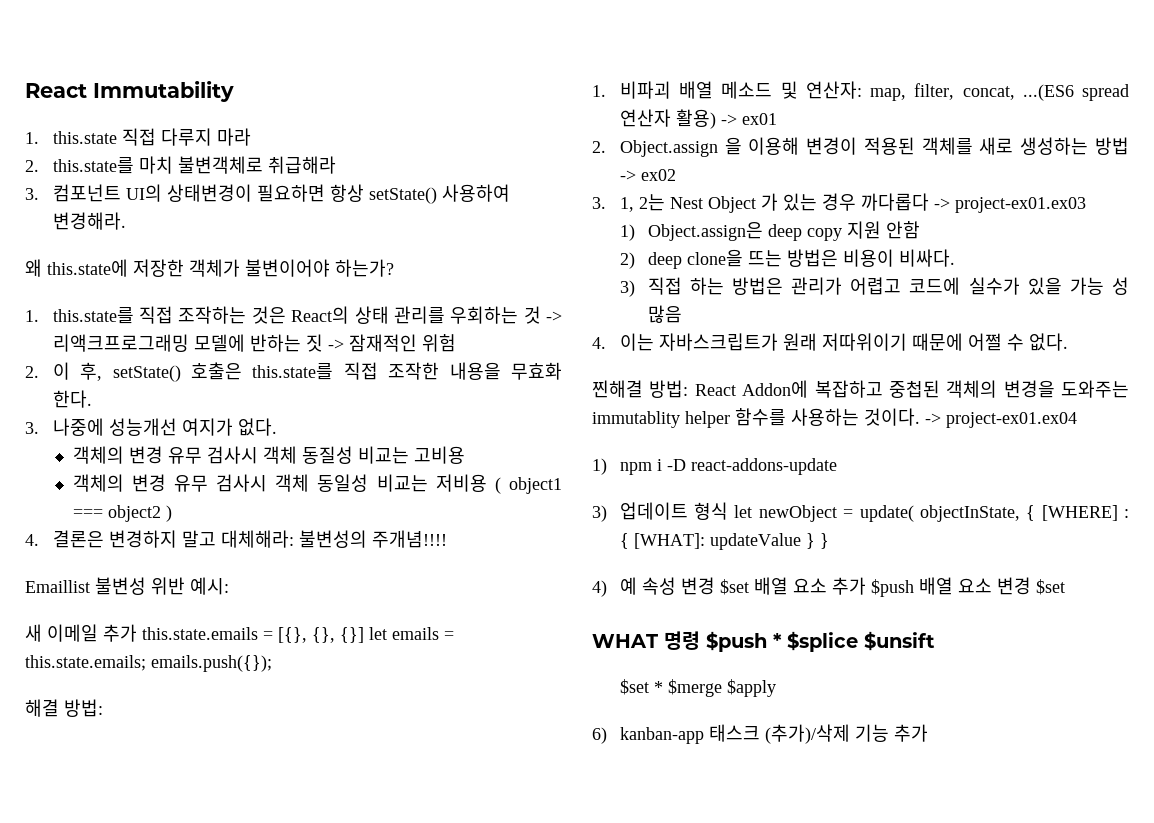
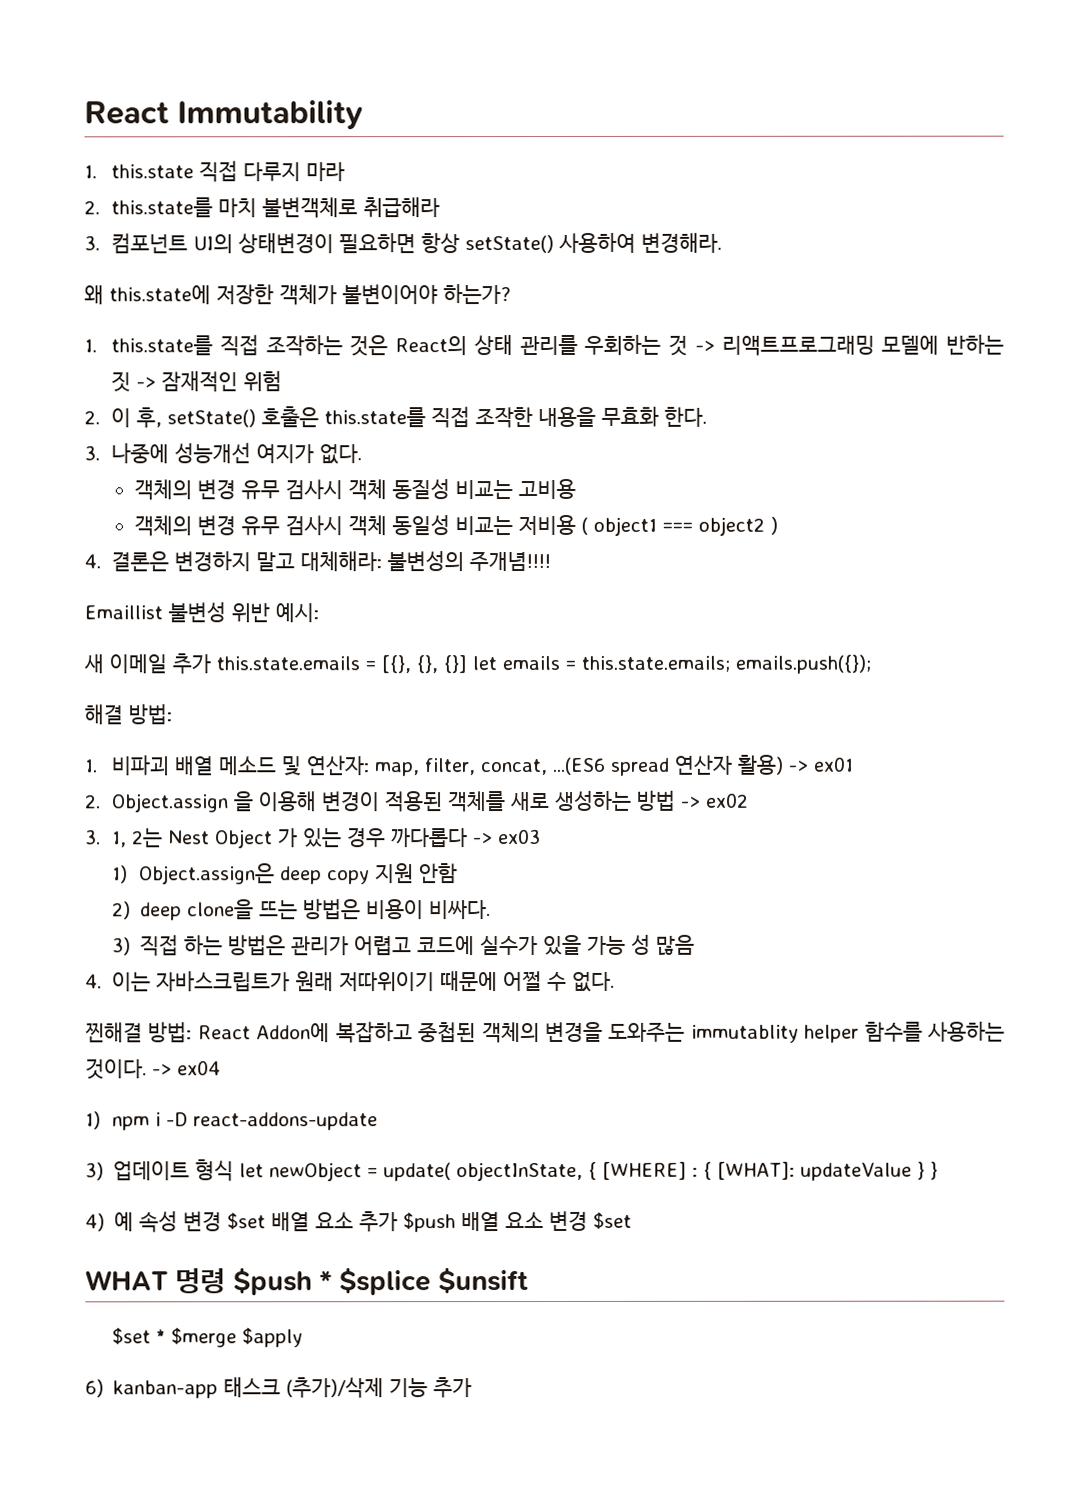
- 1. this.state를 직접 조작하는 것은 React의 상태 관리를 우회하는 것 -> 리액크프로그래밍 모델에 반하는 짓 -> 잠재적인 위험
+ 1. this.state를 직접 조작하는 것은 React의 상태 관리를 우회하는 것 -> 리액트프로그래밍 모델에 반하는 짓 -> 잠재적인 위험
- 3. 1, 2는 Nest Object 가 있는 경우 까다롭다 -> project-ex01.ex03
+ 3. 1, 2는 Nest Object 가 있는 경우 까다롭다 -> ex03
- -> project-ex01.ex04
+ -> ex04

